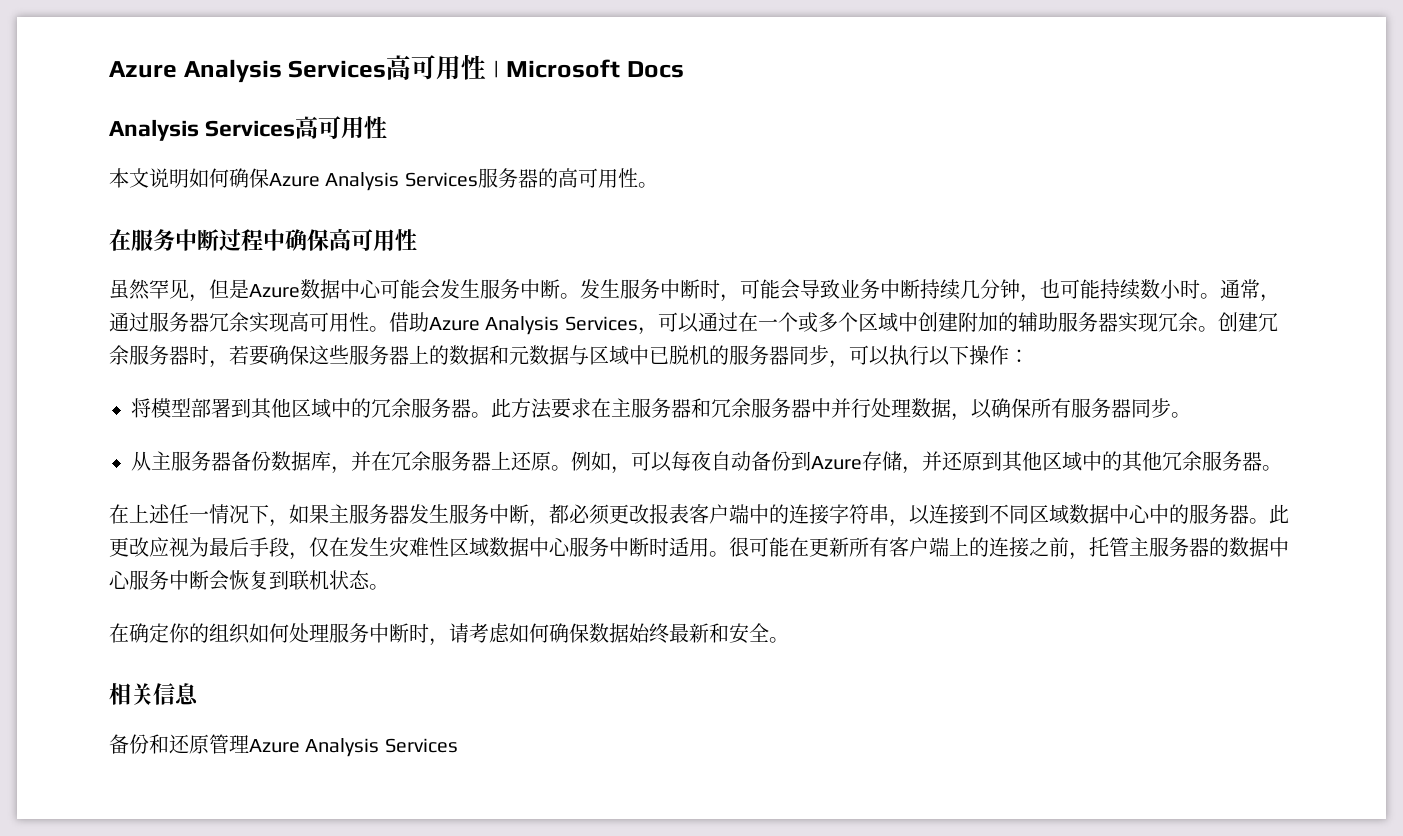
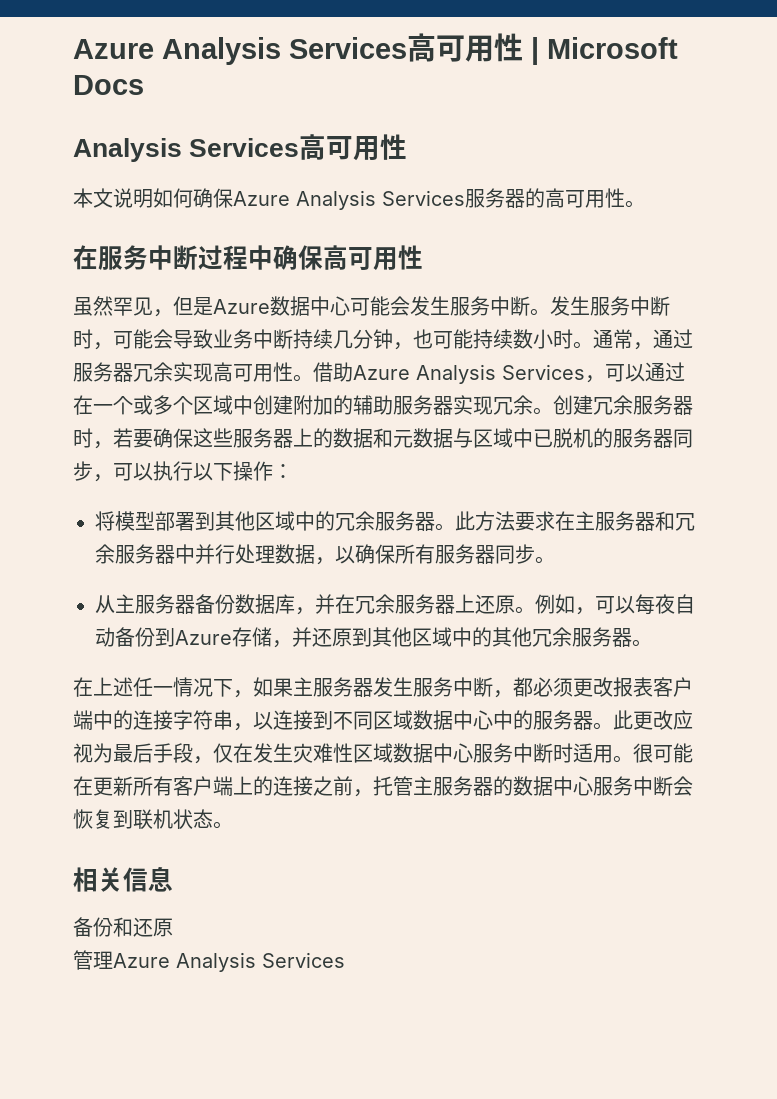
- 在确定你的组织如何处理服务中断时，请考虑如何确保数据始终最新和安全。
- 备份和还原管理Azure Analysis Services
+ 备份和还原
+ 管理Azure Analysis Services

